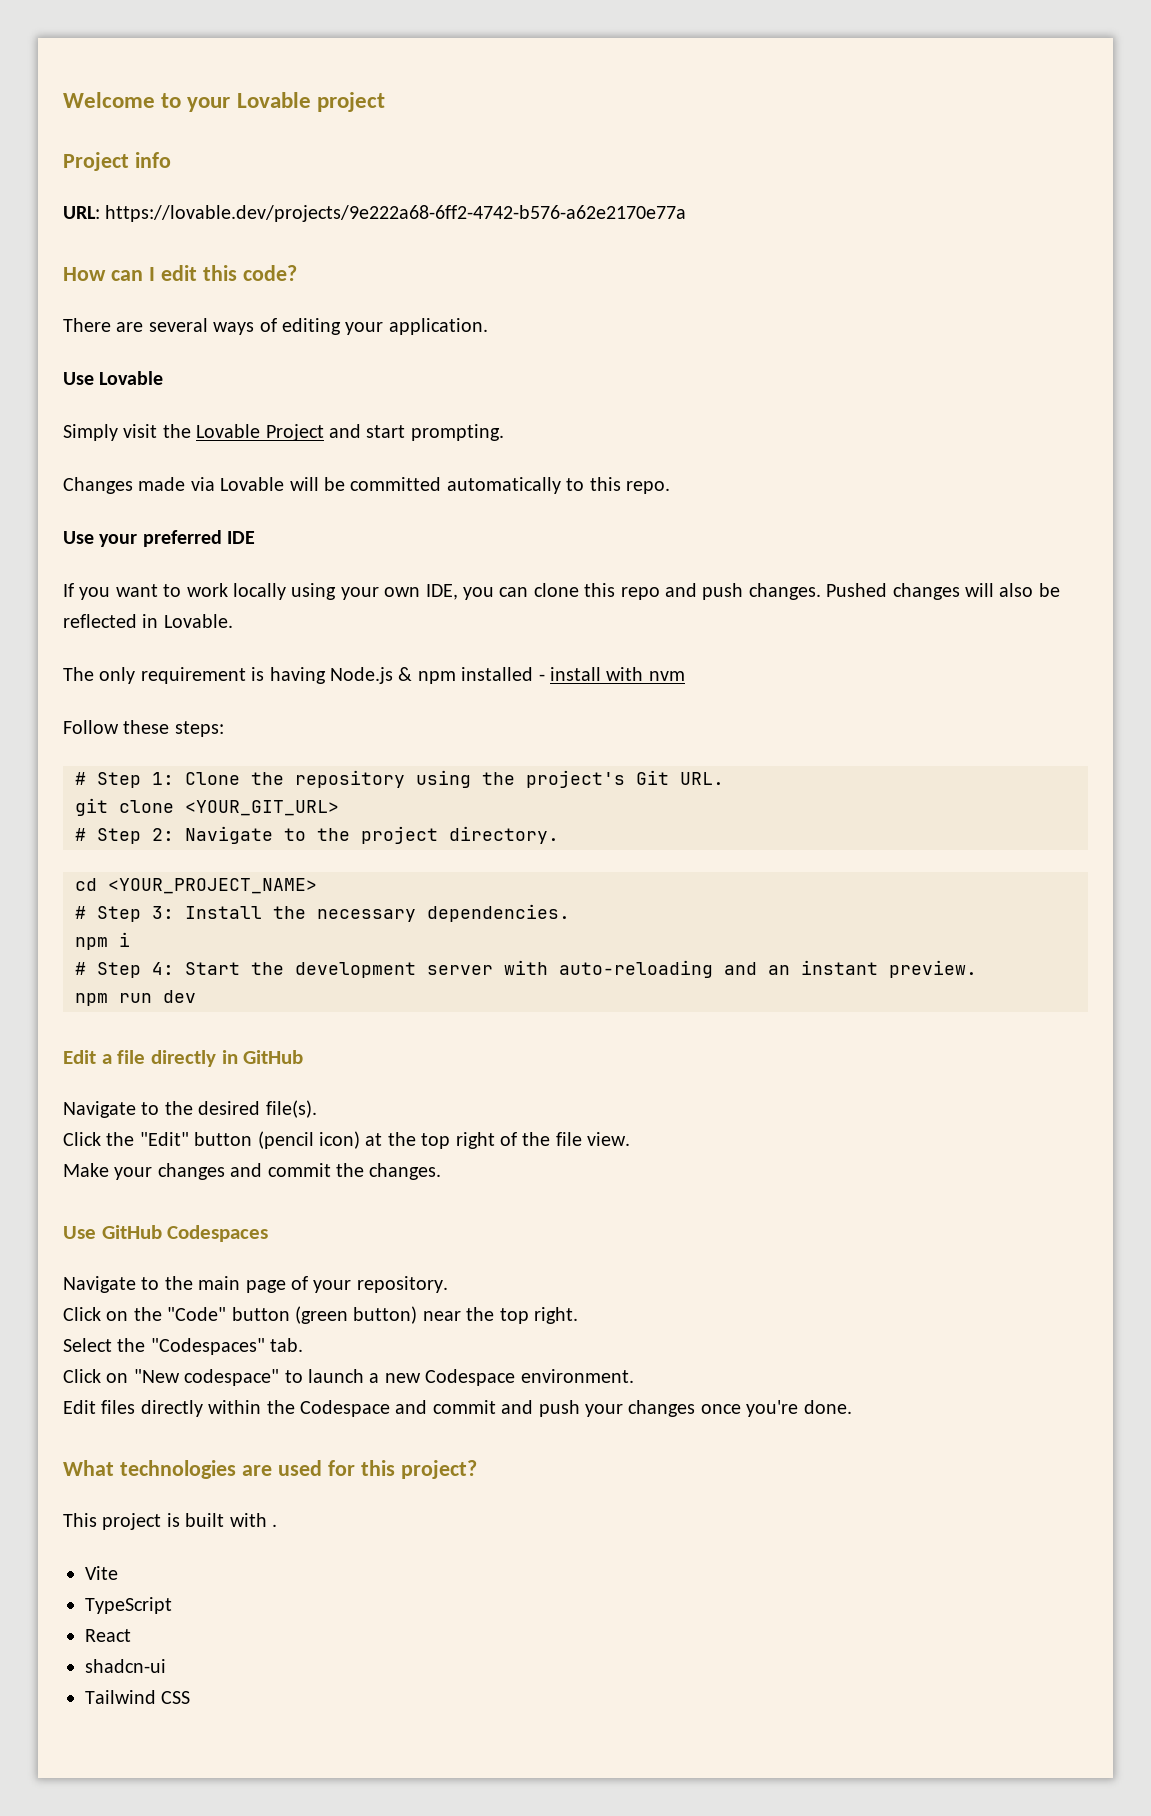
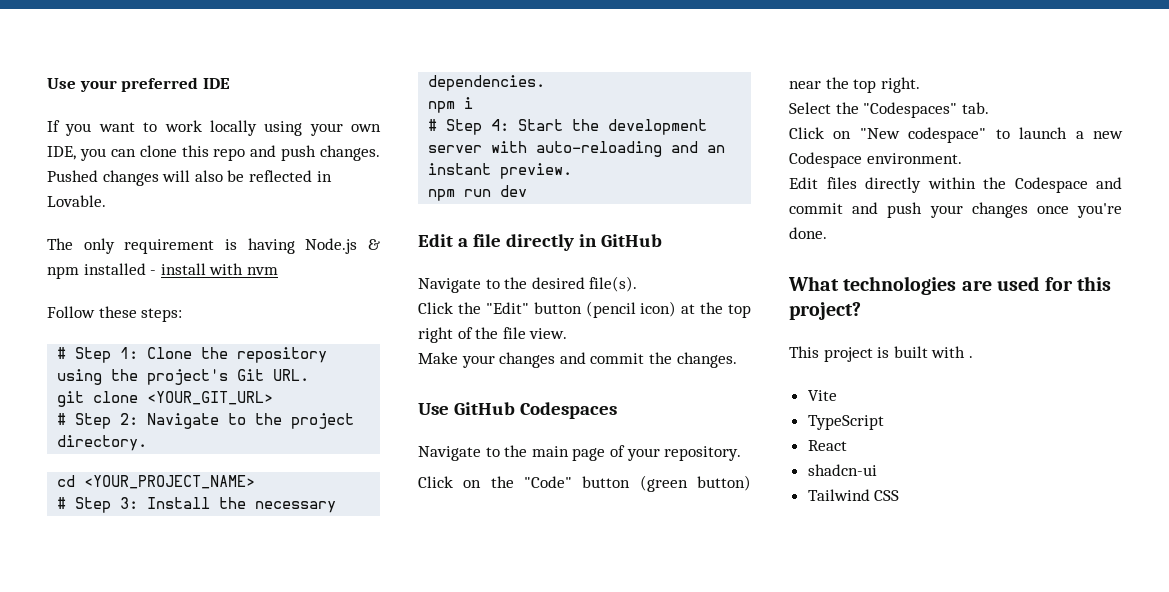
- Welcome to your Lovable project
- Project info
- URL: https://lovable.dev/projects/9e222a68-6ff2-4742-b576-a62e2170e77a
- How can I edit this code?
- There are several ways of editing your application.
- Use Lovable
- Simply visit the Lovable Project and start prompting.
- Changes made via Lovable will be committed automatically to this repo.

